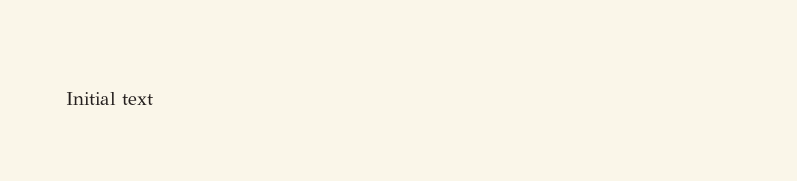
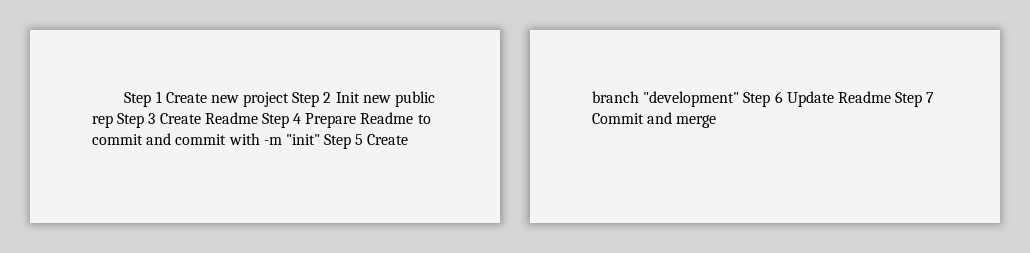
- Initial text
+ Step 1 Create new project Step 2 Init new public rep Step 3 Create Readme Step 4 Prepare Readme to commit and commit with -m "init" Step 5 Create branch "development" Step 6 Update Readme Step 7 Commit and merge

